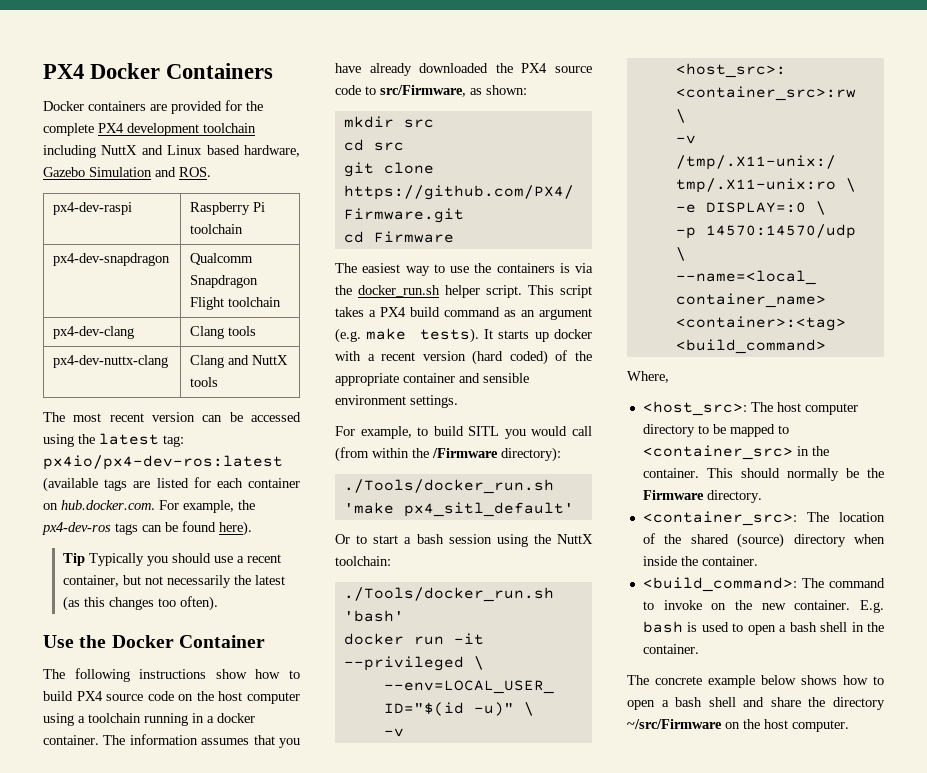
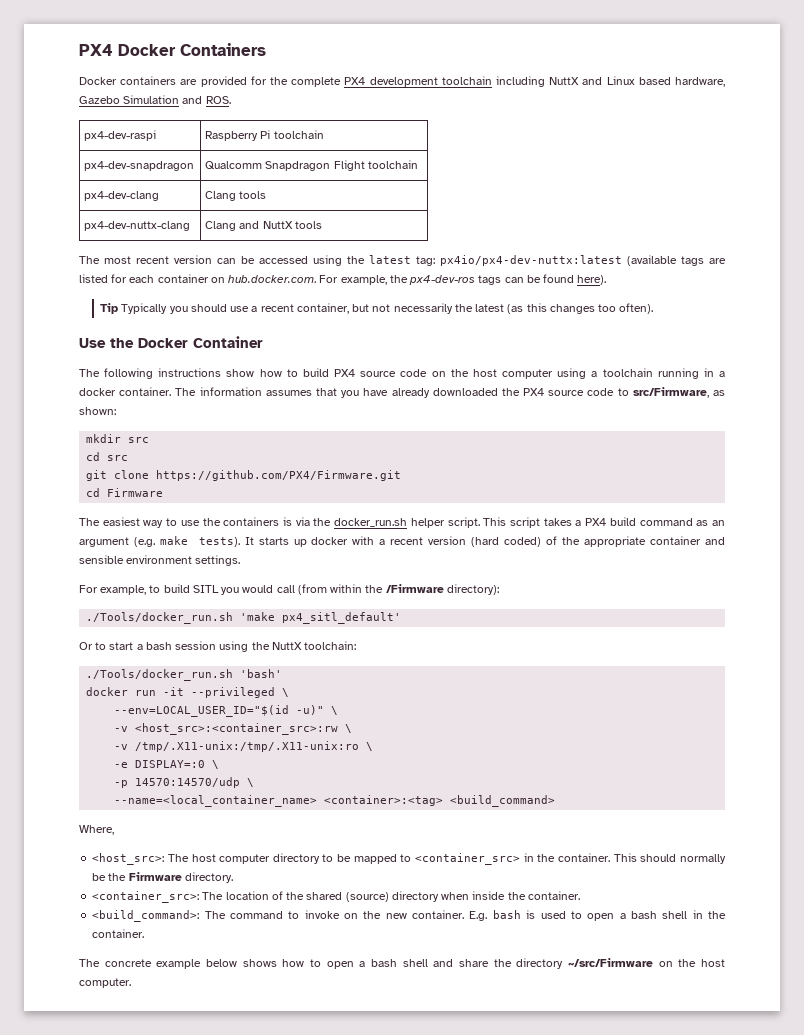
- The most recent version can be accessed using the latest tag: px4io/px4-dev-ros:latest (available tags are listed for each container on hub.docker.com. For example, the px4-dev-ros tags can be found here).
+ The most recent version can be accessed using the latest tag: px4io/px4-dev-nuttx:latest (available tags are listed for each container on hub.docker.com. For example, the px4-dev-ros tags can be found here).

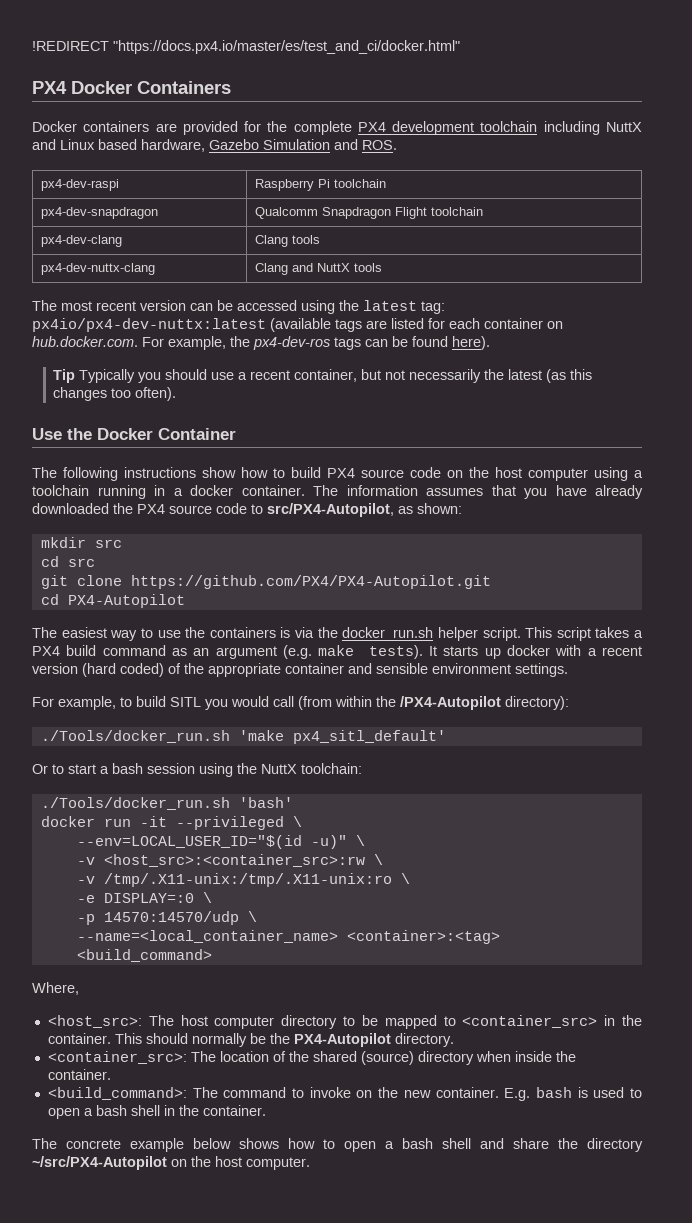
+ !REDIRECT "https://docs.px4.io/master/es/test_and_ci/docker.html"
- The information assumes that you have already downloaded the PX4 source code to src/Firmware, as shown:
+ The information assumes that you have already downloaded the PX4 source code to src/PX4-Autopilot, as shown:
- git clone https://github.com/PX4/Firmware.git
- cd Firmware
+ git clone https://github.com/PX4/PX4-Autopilot.git
+ cd PX4-Autopilot
- For example, to build SITL you would call (from within the /Firmware directory):
+ For example, to build SITL you would call (from within the /PX4-Autopilot directory):
- This should normally be the Firmware directory.
+ This should normally be the PX4-Autopilot directory.
- The concrete example below shows how to open a bash shell and share the directory ~/src/Firmware on the host computer.
+ The concrete example below shows how to open a bash shell and share the directory ~/src/PX4-Autopilot on the host computer.

